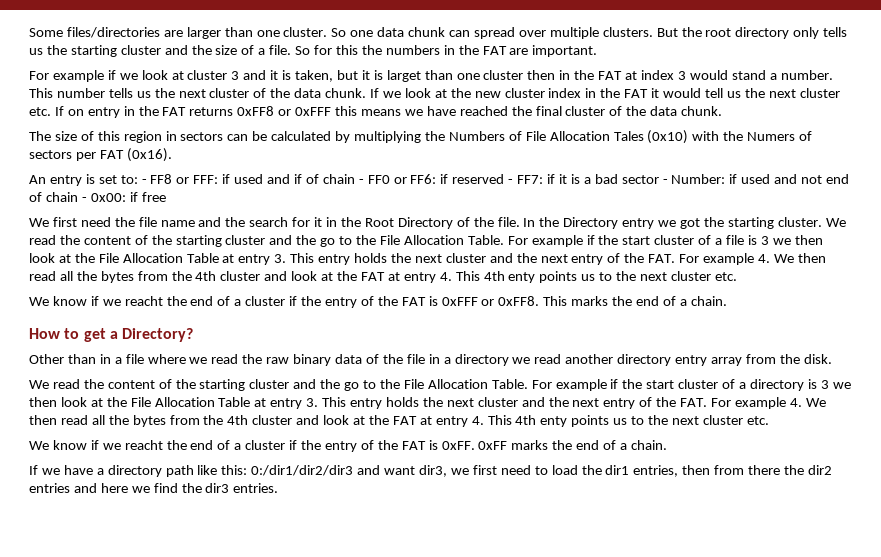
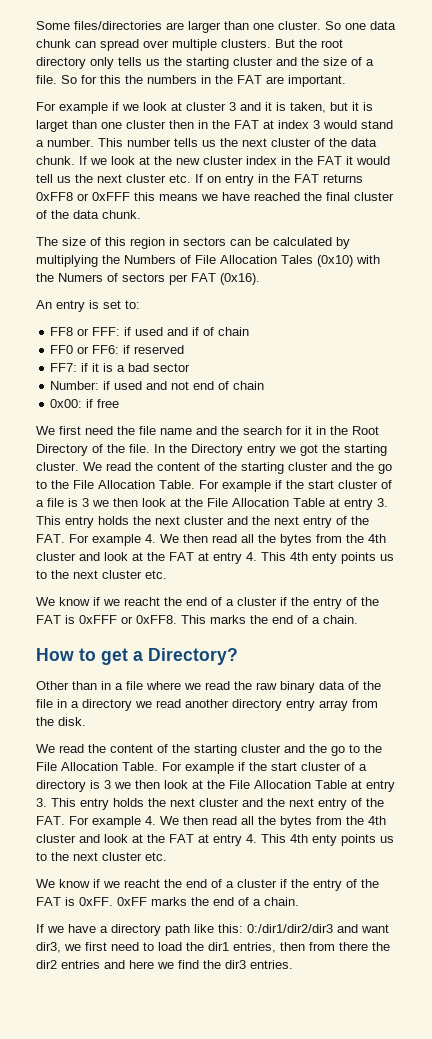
- An entry is set to: - FF8 or FFF: if used and if of chain - FF0 or FF6: if reserved - FF7: if it is a bad sector - Number: if used and not end of chain - 0x00: if free
+ An entry is set to:
+ FF8 or FFF: if used and if of chain
+ FF0 or FF6: if reserved
+ FF7: if it is a bad sector
+ Number: if used and not end of chain
+ 0x00: if free

